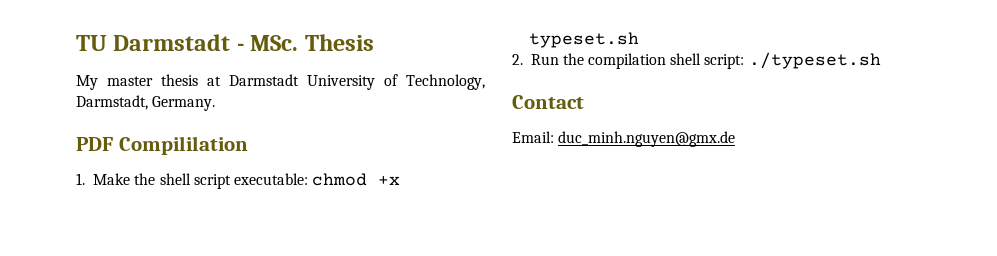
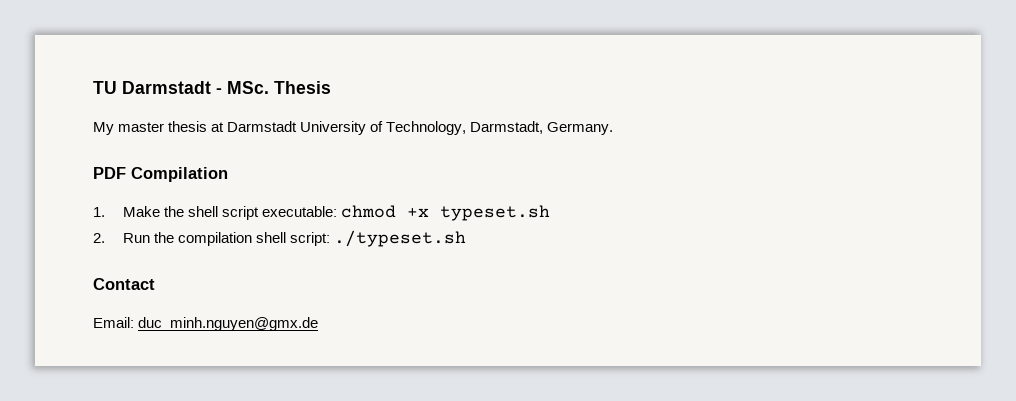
- PDF Compililation
+ PDF Compilation

